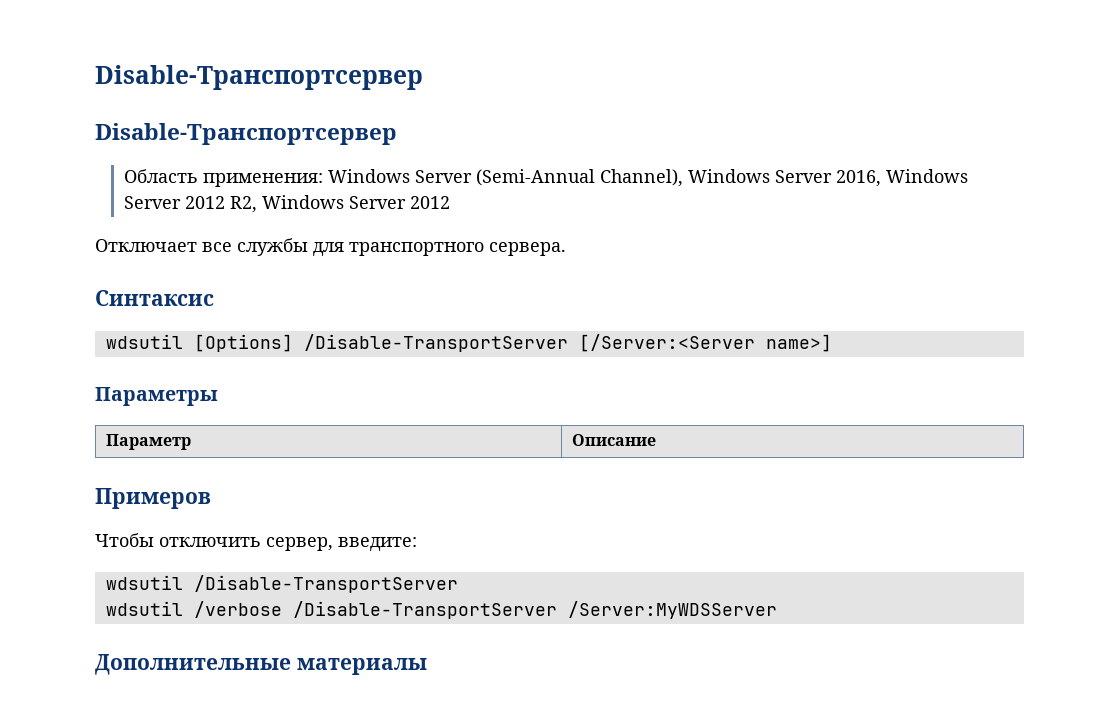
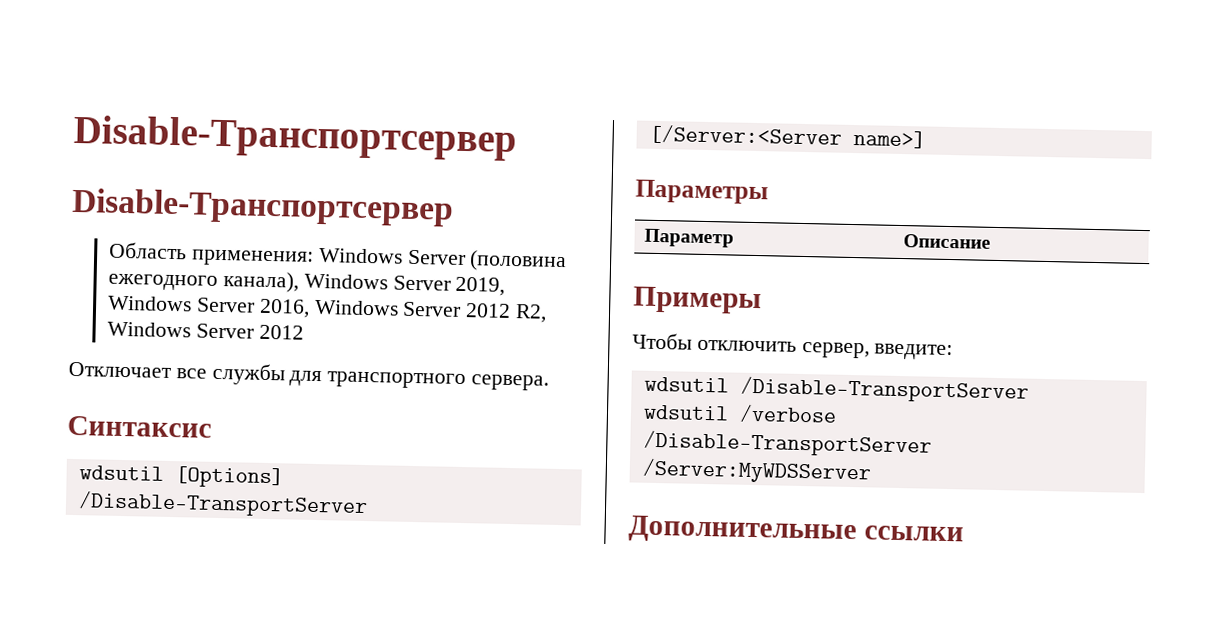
- Область применения: Windows Server (Semi-Annual Channel), Windows Server 2016, Windows Server 2012 R2, Windows Server 2012
+ Область применения: Windows Server (половина ежегодного канала), Windows Server 2019, Windows Server 2016, Windows Server 2012 R2, Windows Server 2012
- Примеров
+ Примеры
- Дополнительные материалы
+ Дополнительные ссылки

